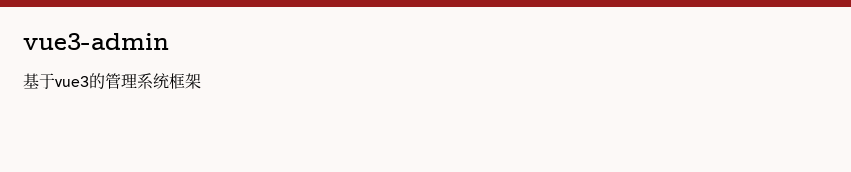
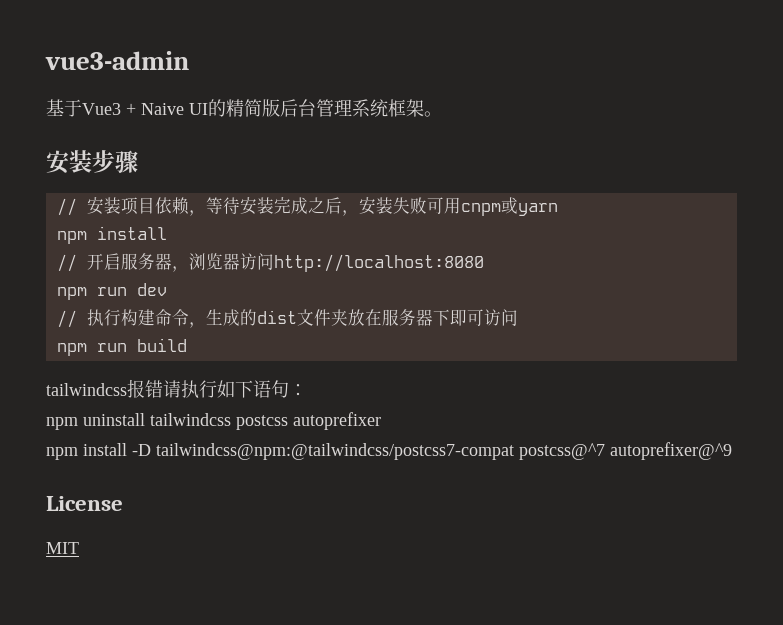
- 基于vue3的管理系统框架
+ 基于Vue3 + Naive UI的精简版后台管理系统框架。
+ 安装步骤
+ // 安装项目依赖，等待安装完成之后，安装失败可用cnpm或yarn
+ npm install
+ // 开启服务器，浏览器访问http://localhost:8080
+ npm run dev
+ // 执行构建命令，生成的dist文件夹放在服务器下即可访问
+ npm run build
+ tailwindcss报错请执行如下语句：
+ npm uninstall tailwindcss postcss autoprefixer
+ npm install -D tailwindcss@npm:@tailwindcss/postcss7-compat postcss@^7 autoprefixer@^9
+ License
+ MIT

